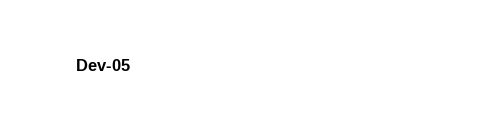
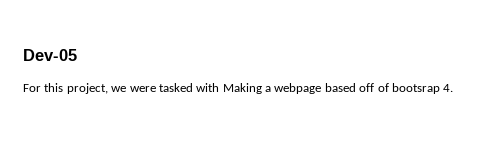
+ For this project, we were tasked with Making a webpage based off of bootsrap 4.

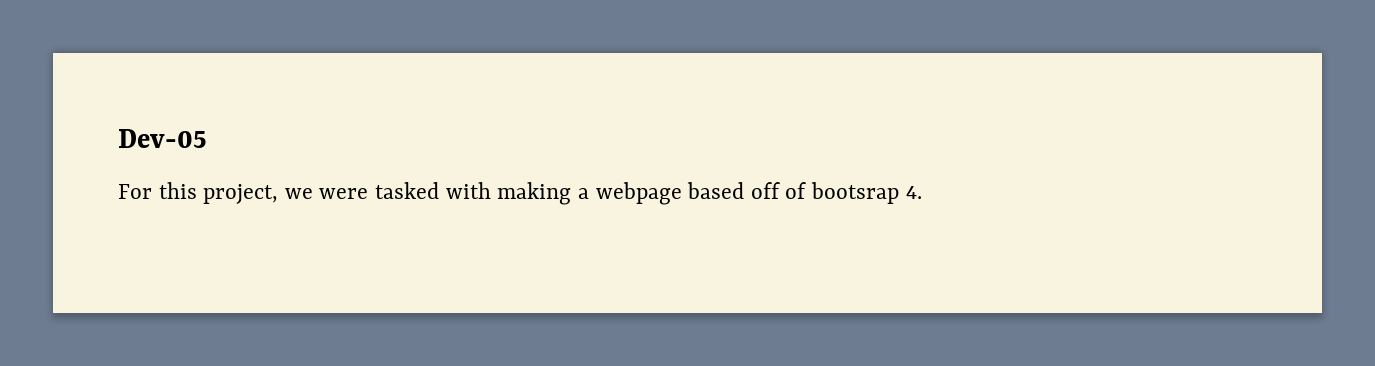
- For this project, we were tasked with Making a webpage based off of bootsrap 4.
+ For this project, we were tasked with making a webpage based off of bootsrap 4.

